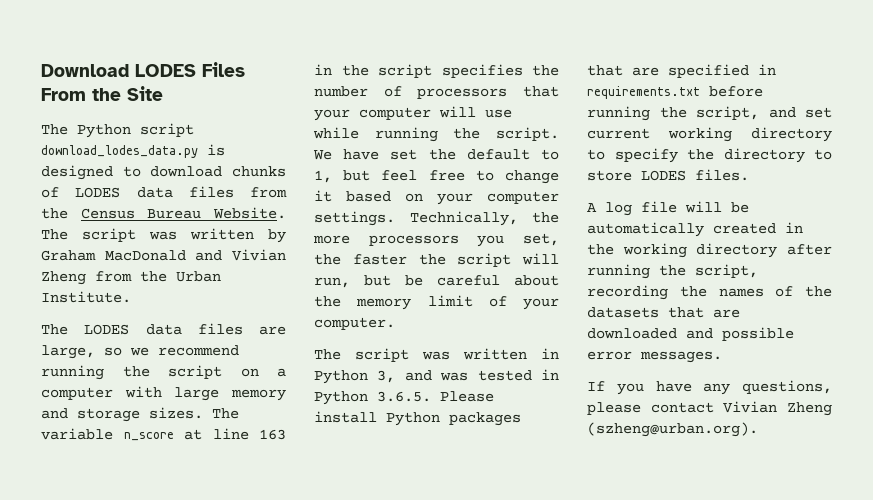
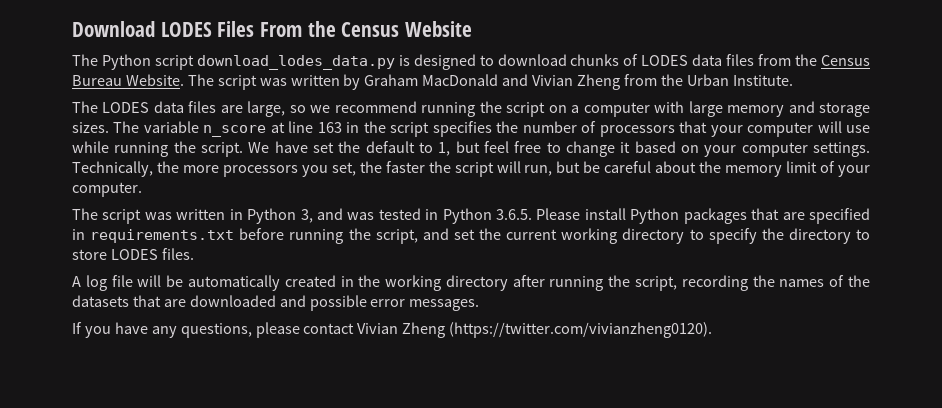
- Download LODES Files From the Site
+ Download LODES Files From the Census Website
- The script was written in Python 3, and was tested in Python 3.6.5. Please install Python packages that are specified in requirements.txt before running the script, and set current working directory to specify the directory to store LODES files.
+ The script was written in Python 3, and was tested in Python 3.6.5. Please install Python packages that are specified in requirements.txt before running the script, and set the current working directory to specify the directory to store LODES files.
- If you have any questions, please contact Vivian Zheng (szheng@urban.org).
+ If you have any questions, please contact Vivian Zheng (https://twitter.com/vivianzheng0120).

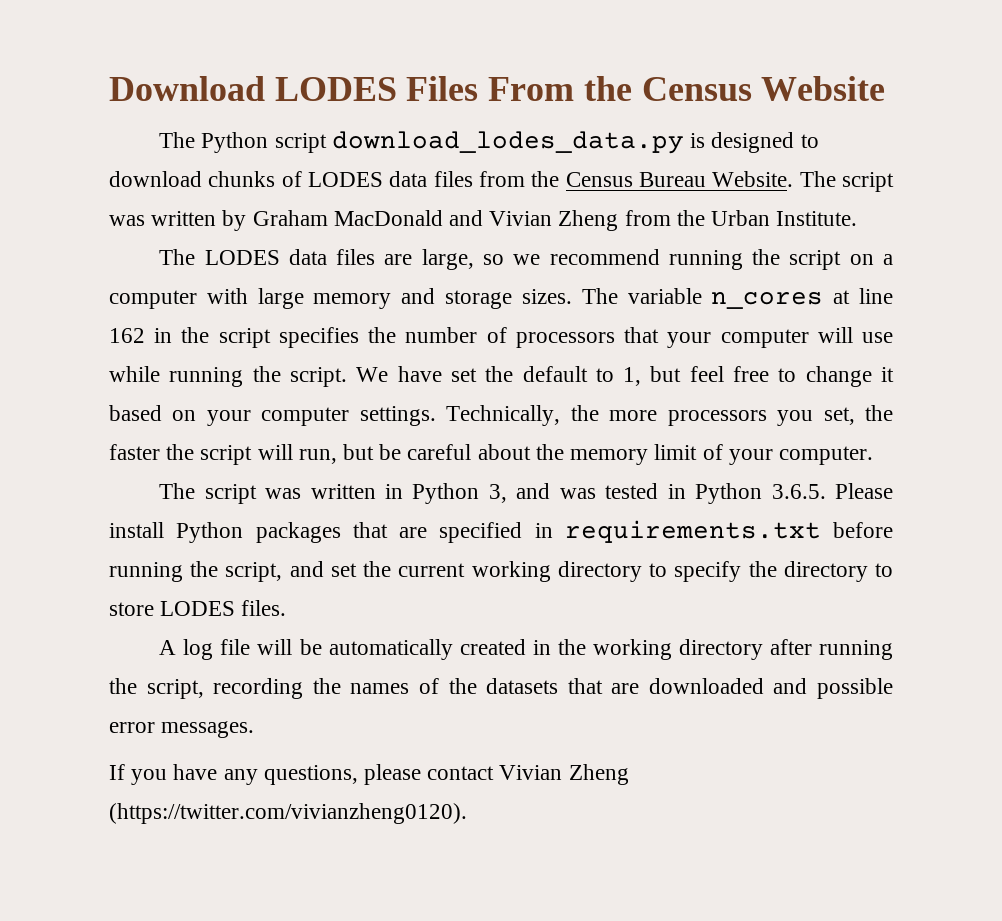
- The variable n_score at line 163 in the script specifies the number of processors that your computer will use while running the script.
+ The variable n_cores at line 162 in the script specifies the number of processors that your computer will use while running the script.

